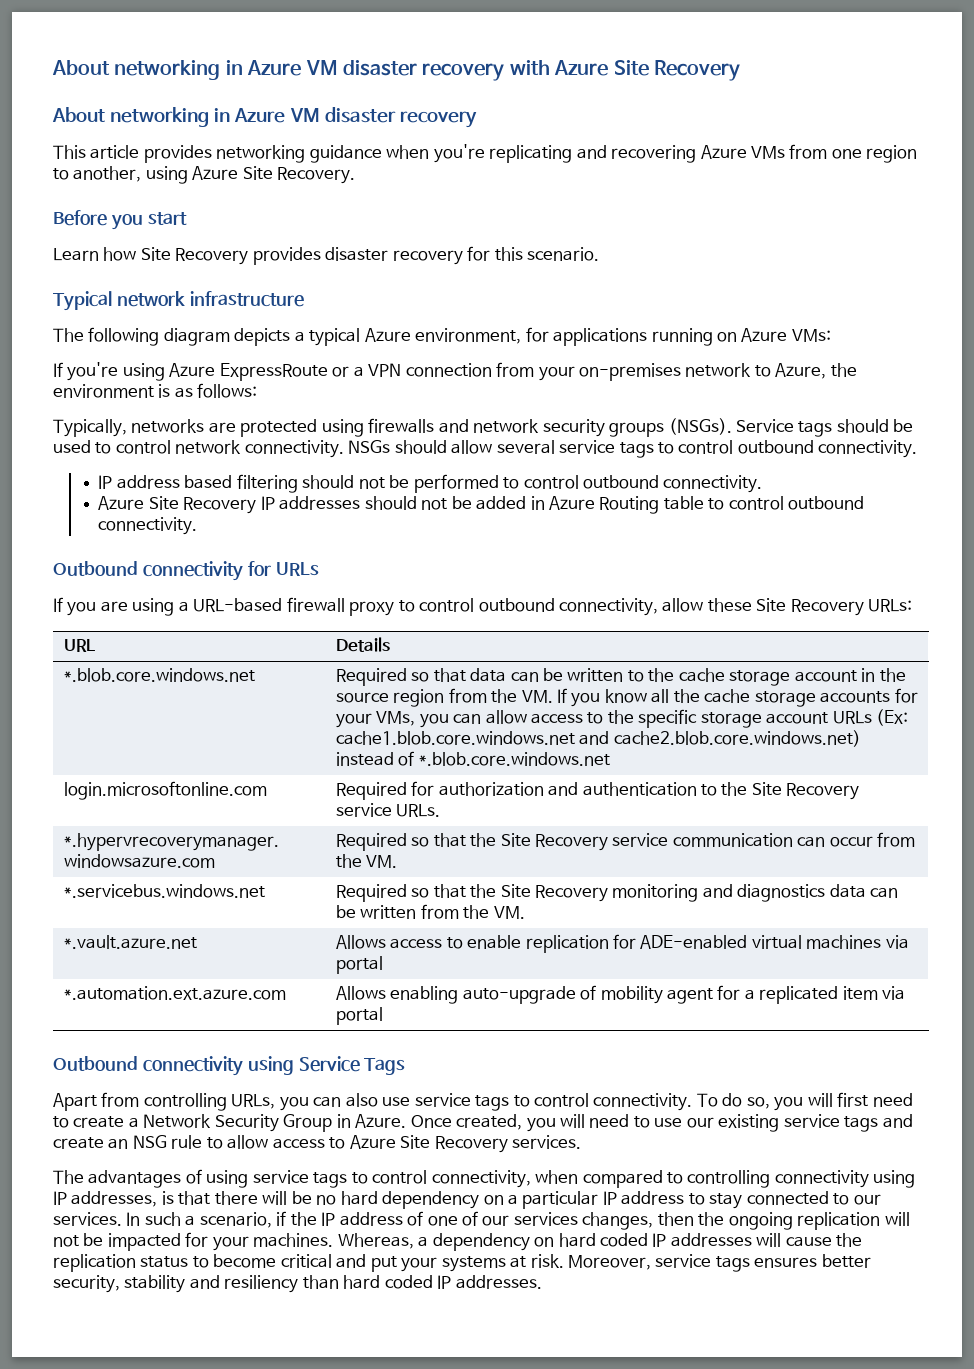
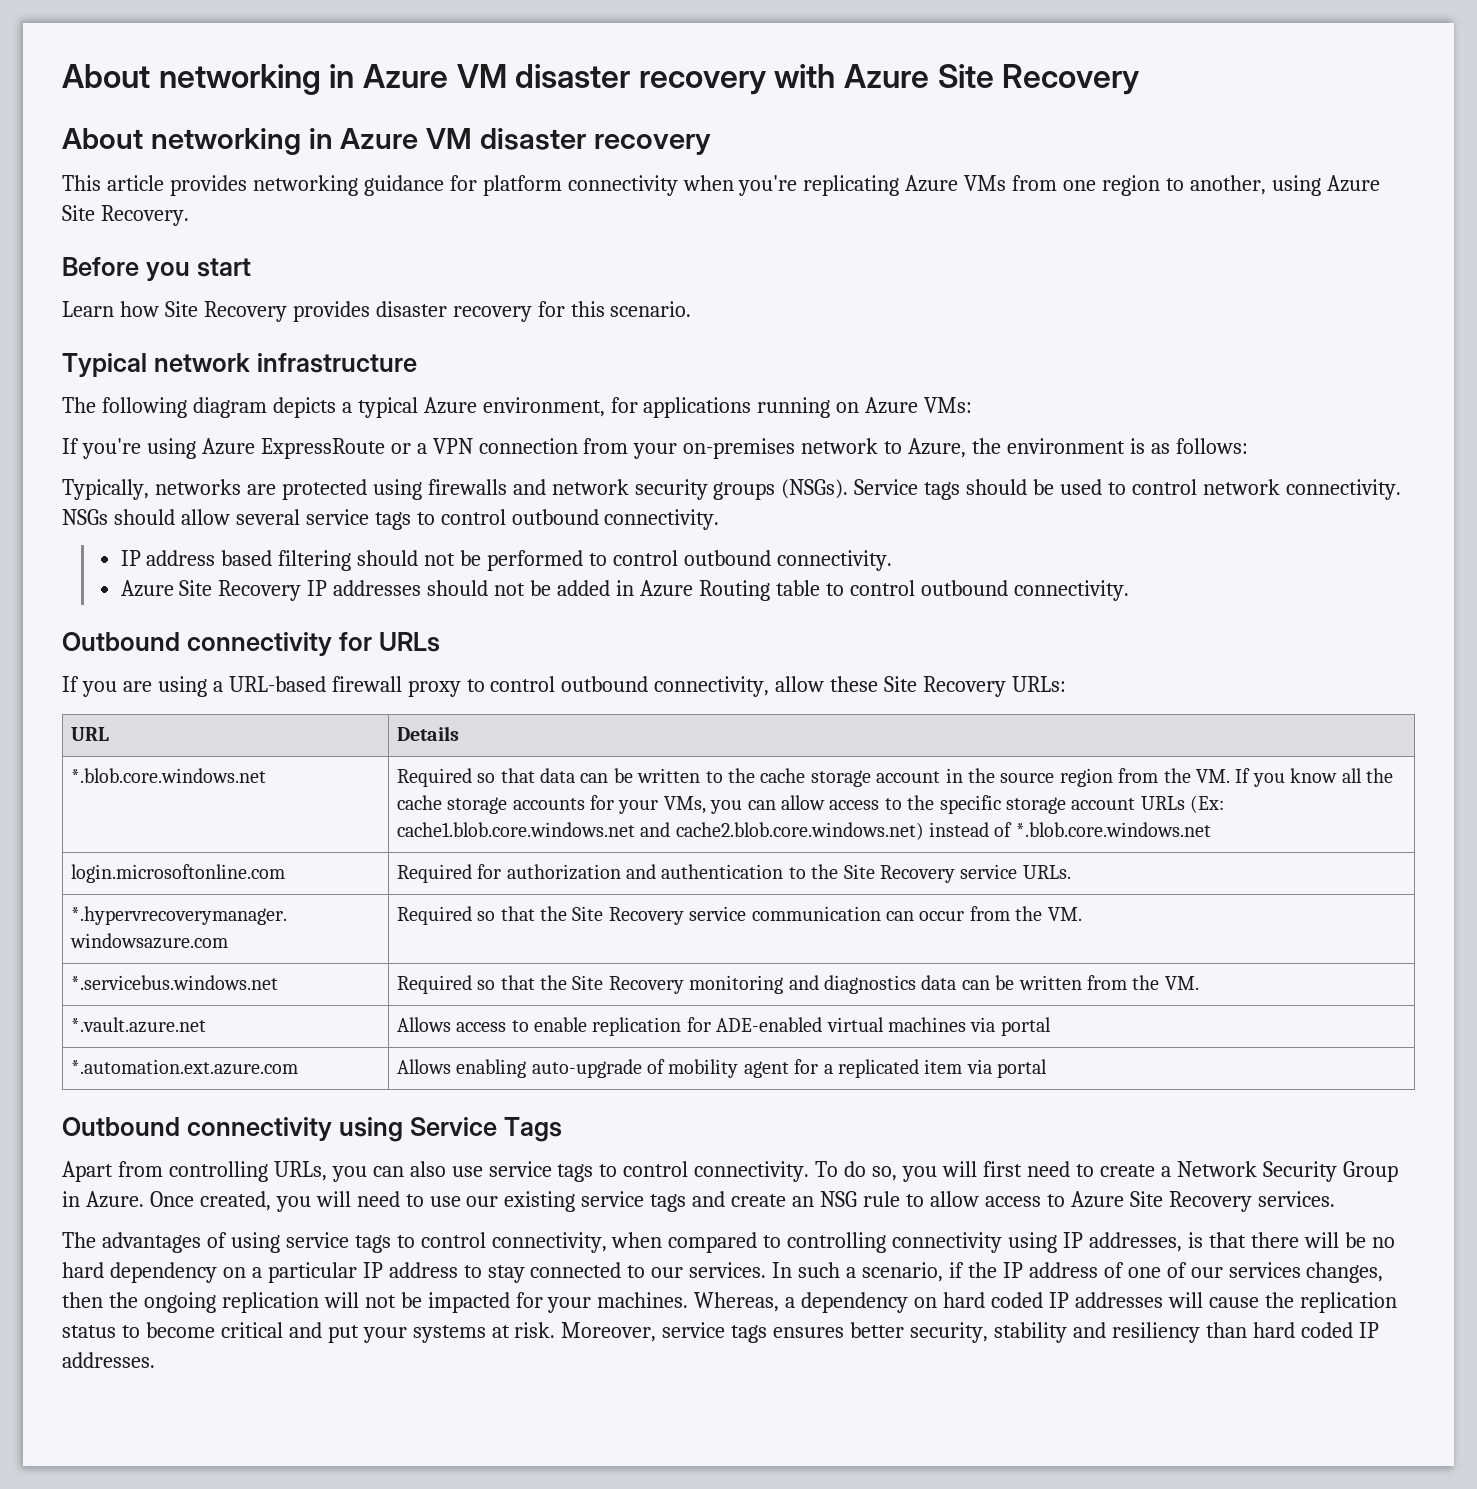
- This article provides networking guidance when you're replicating and recovering Azure VMs from one region to another, using Azure Site Recovery.
+ This article provides networking guidance for platform connectivity when you're replicating Azure VMs from one region to another, using Azure Site Recovery.

